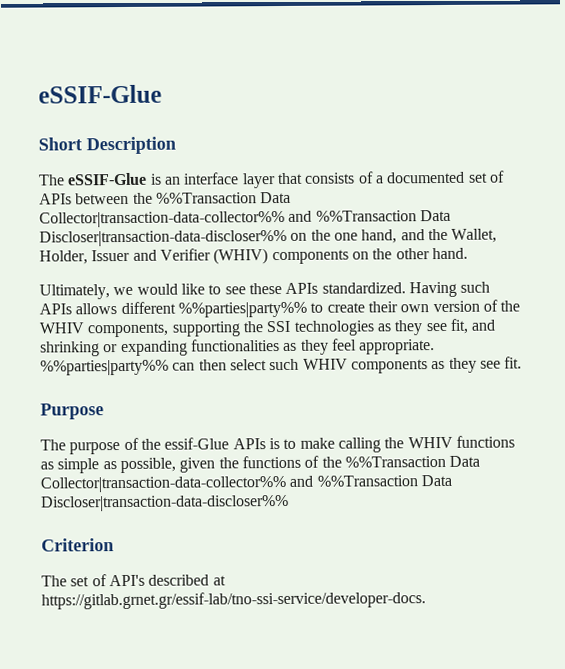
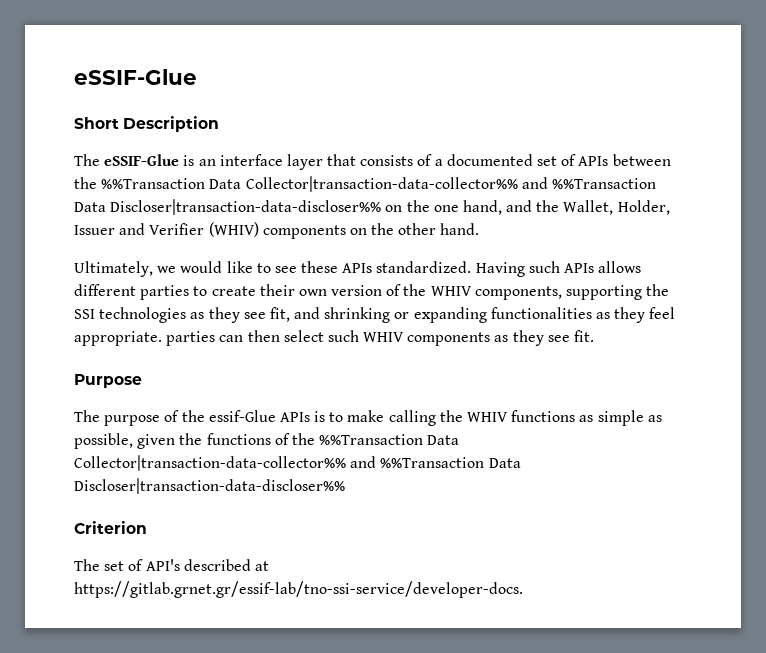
- Having such APIs allows different %%parties|party%% to create their own version of the WHIV components, supporting the SSI technologies as they see fit, and shrinking or expanding functionalities as they feel appropriate. %%parties|party%% can then select such WHIV components as they see fit.
+ Having such APIs allows different parties to create their own version of the WHIV components, supporting the SSI technologies as they see fit, and shrinking or expanding functionalities as they feel appropriate. parties can then select such WHIV components as they see fit.

